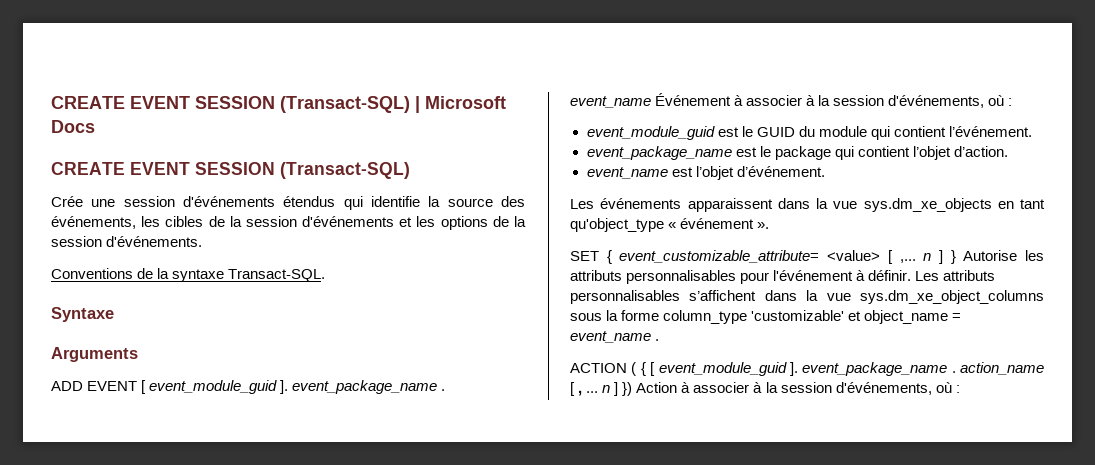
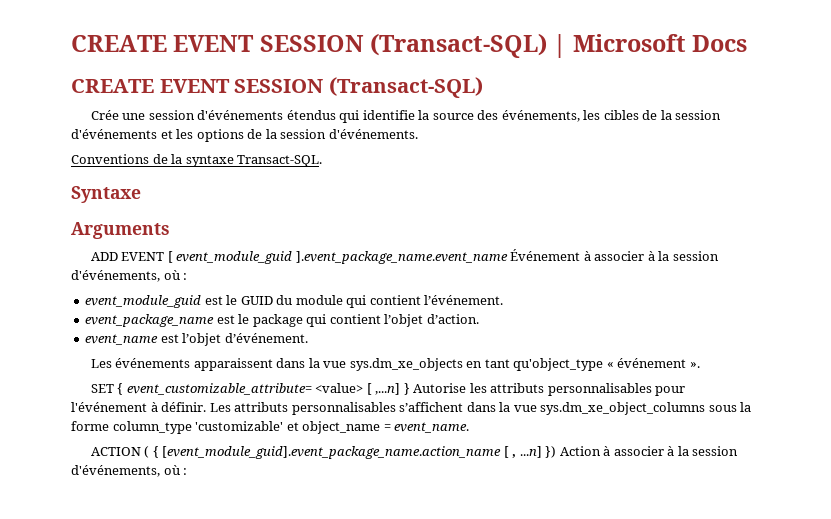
- ADD EVENT [ event_module_guid ]. event_package_name . event_name Événement à associer à la session d'événements, où :
+ ADD EVENT [ event_module_guid ].event_package_name.event_name Événement à associer à la session d'événements, où :
- SET { event_customizable_attribute= <value> [ ,... n ] } Autorise les attributs personnalisables pour l'événement à définir.
+ SET { event_customizable_attribute= <value> [ ,...n] } Autorise les attributs personnalisables pour l'événement à définir.
- Les attributs personnalisables s’affichent dans la vue sys.dm_xe_object_columns sous la forme column_type 'customizable' et object_name = event_name .
+ Les attributs personnalisables s’affichent dans la vue sys.dm_xe_object_columns sous la forme column_type 'customizable' et object_name = event_name.
- ACTION ( { [ event_module_guid ]. event_package_name . action_name [ , ... n ] }) Action à associer à la session d'événements, où :
+ ACTION ( { [event_module_guid].event_package_name.action_name [ , ...n] }) Action à associer à la session d'événements, où :

